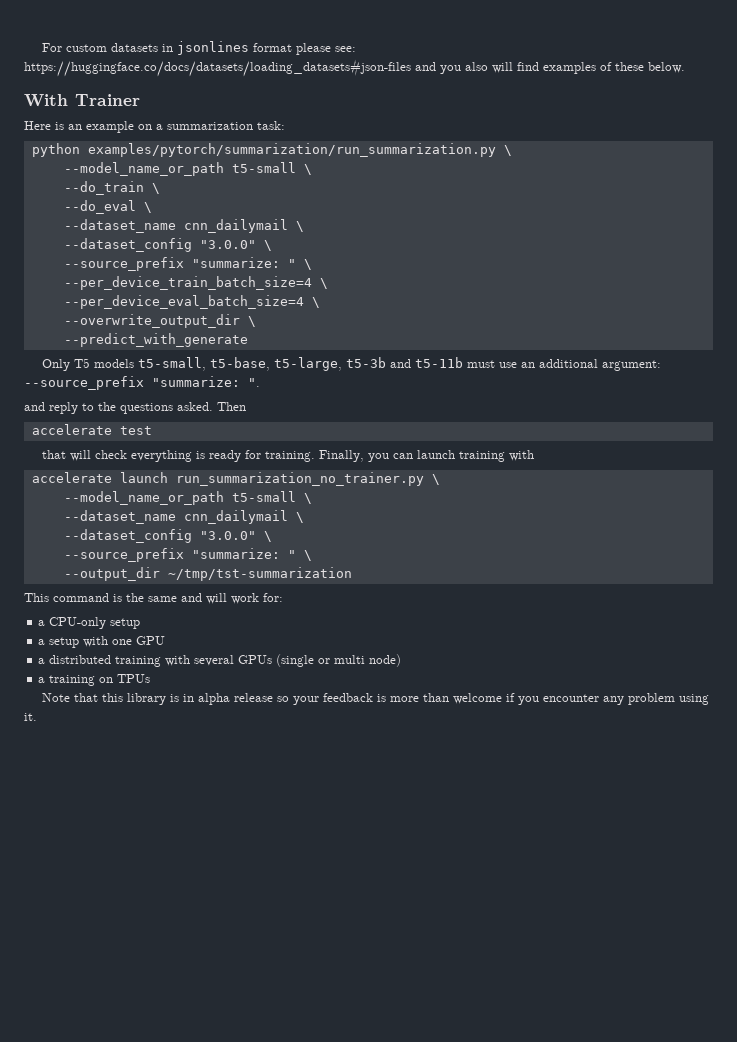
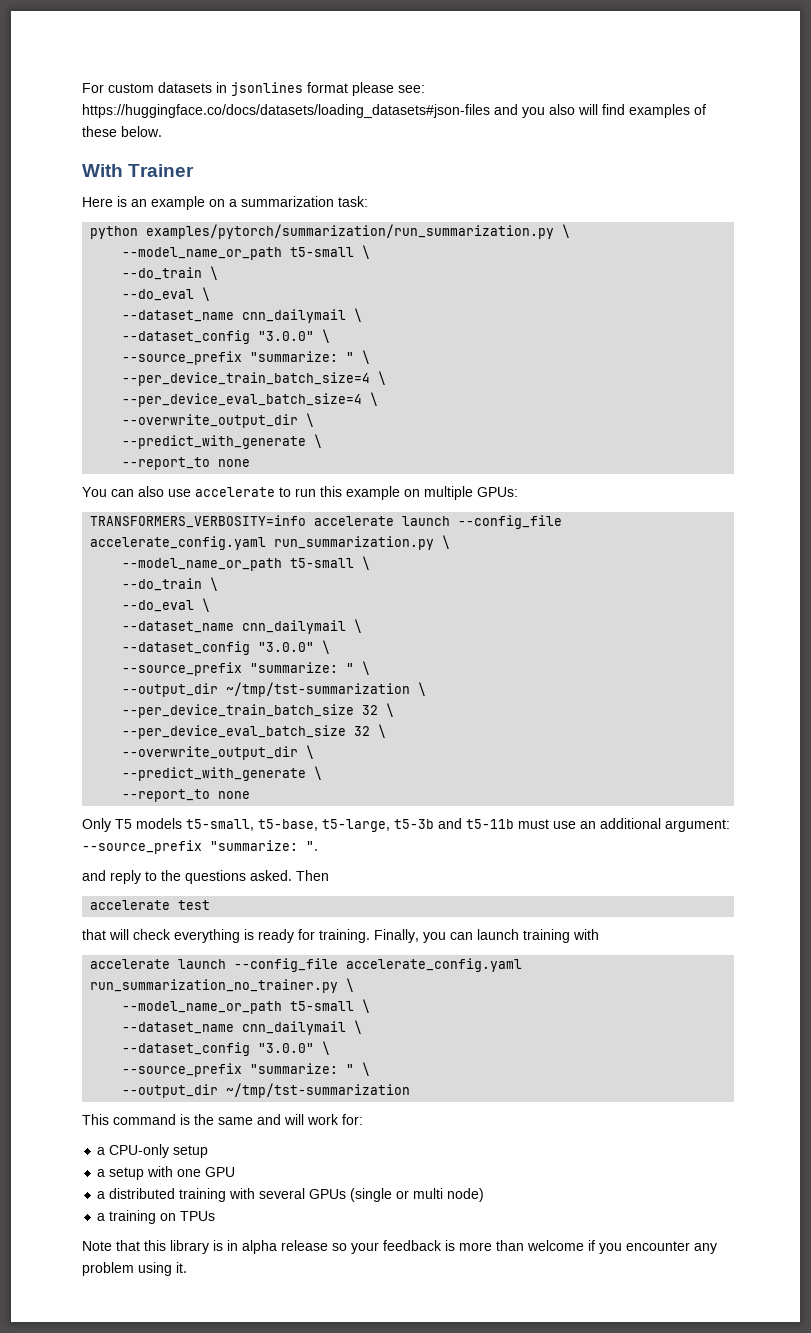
  --per_device_eval_batch_size=4 \
  --overwrite_output_dir \
- --predict_with_generate
+ --predict_with_generate \
+ --report_to none
+ You can also use accelerate to run this example on multiple GPUs:
+ TRANSFORMERS_VERBOSITY=info accelerate launch --config_file accelerate_config.yaml run_summarization.py \
+ --model_name_or_path t5-small \
+ --do_train \
+ --do_eval \
+ --dataset_name cnn_dailymail \
+ --dataset_config "3.0.0" \
+ --source_prefix "summarize: " \
+ --output_dir ~/tmp/tst-summarization \
+ --per_device_train_batch_size 32 \
+ --per_device_eval_batch_size 32 \
+ --overwrite_output_dir \
+ --predict_with_generate \
+ --report_to none
- accelerate launch run_summarization_no_trainer.py \
+ accelerate launch --config_file accelerate_config.yaml run_summarization_no_trainer.py \

